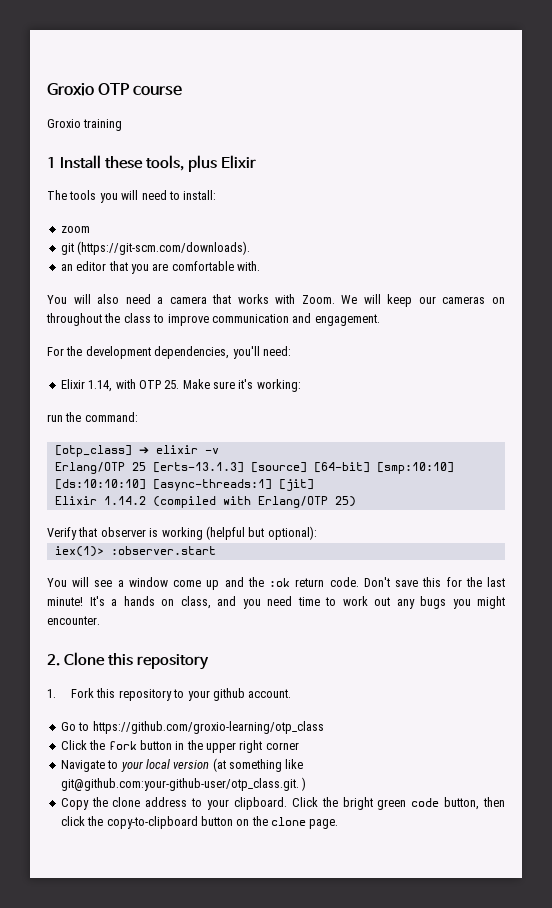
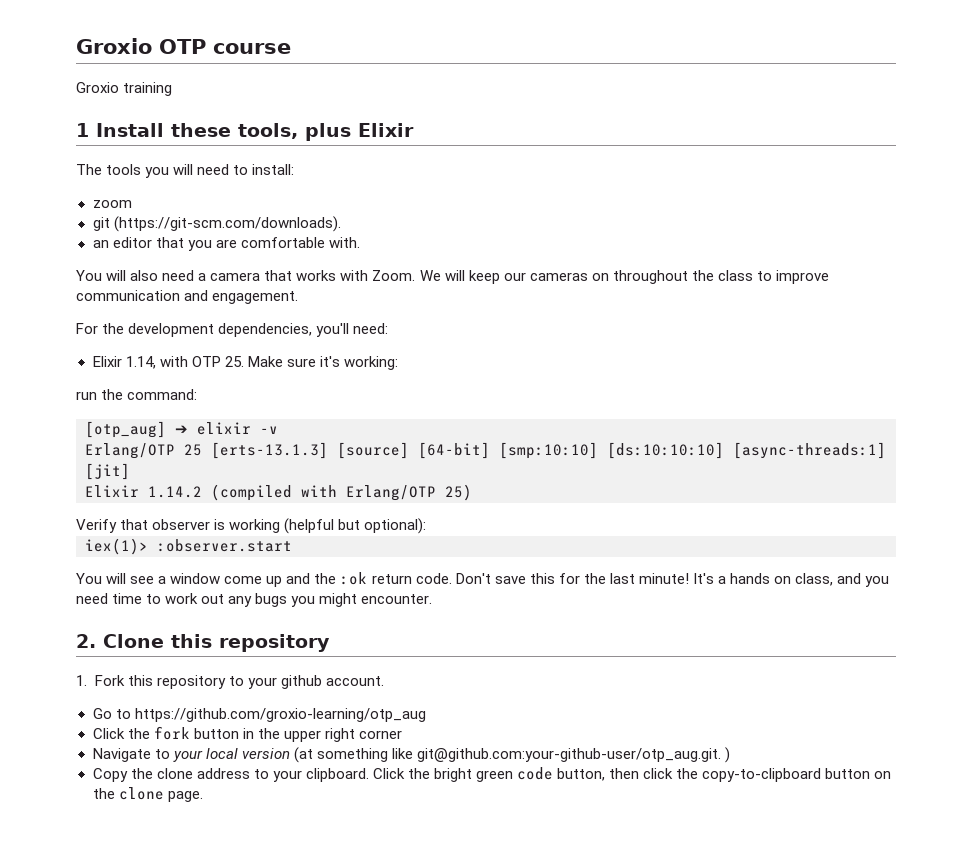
- [otp_class] ➔ elixir -v
+ [otp_aug] ➔ elixir -v
- Go to https://github.com/groxio-learning/otp_class
+ Go to https://github.com/groxio-learning/otp_aug
- Navigate to your local version (at something like git@github.com:your-github-user/otp_class.git. )
+ Navigate to your local version (at something like git@github.com:your-github-user/otp_aug.git. )

